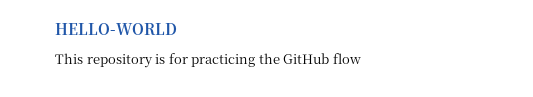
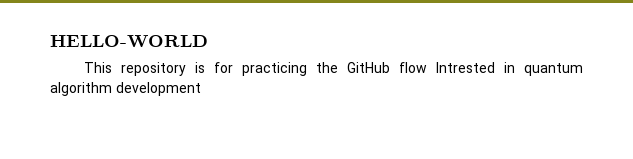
- This repository is for practicing the GitHub flow
+ This repository is for practicing the GitHub flow Intrested in quantum algorithm development

